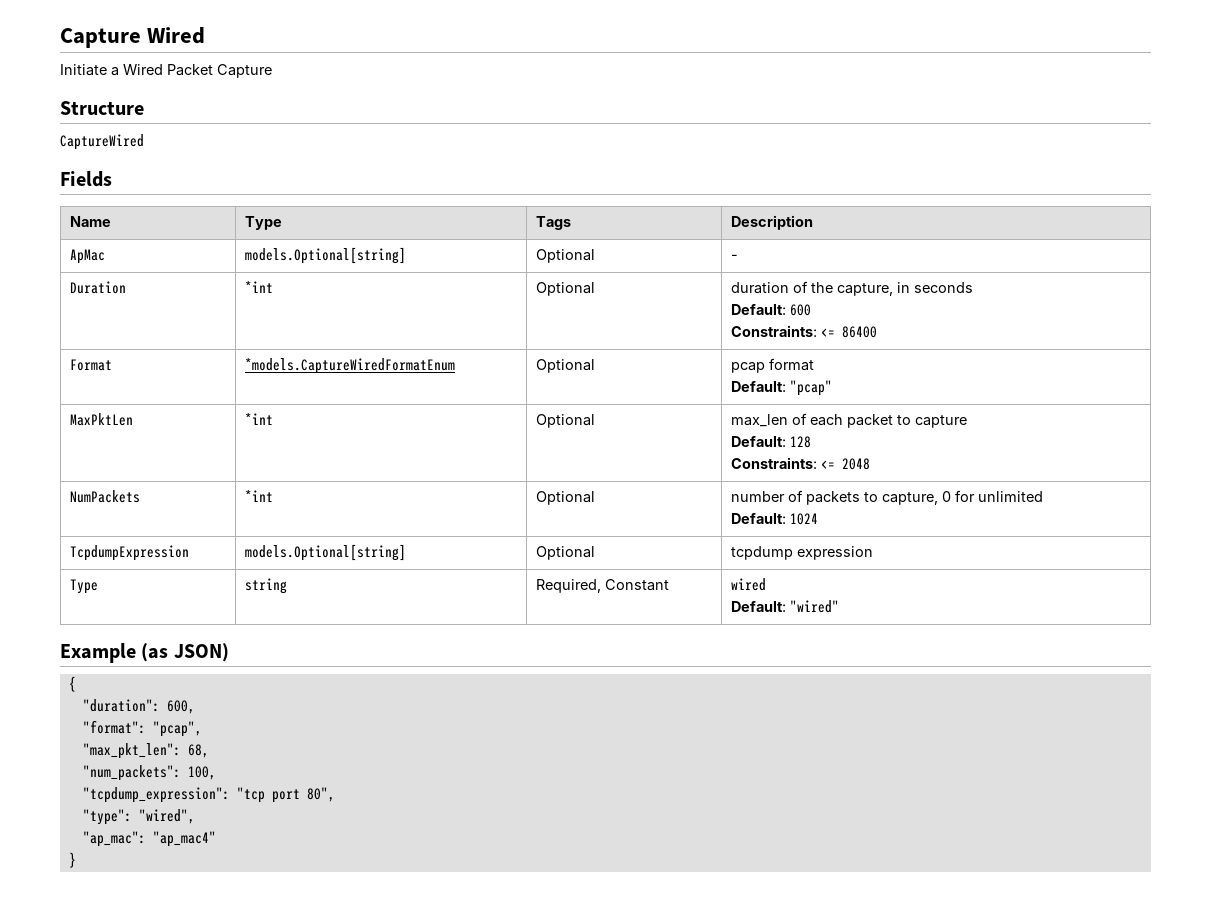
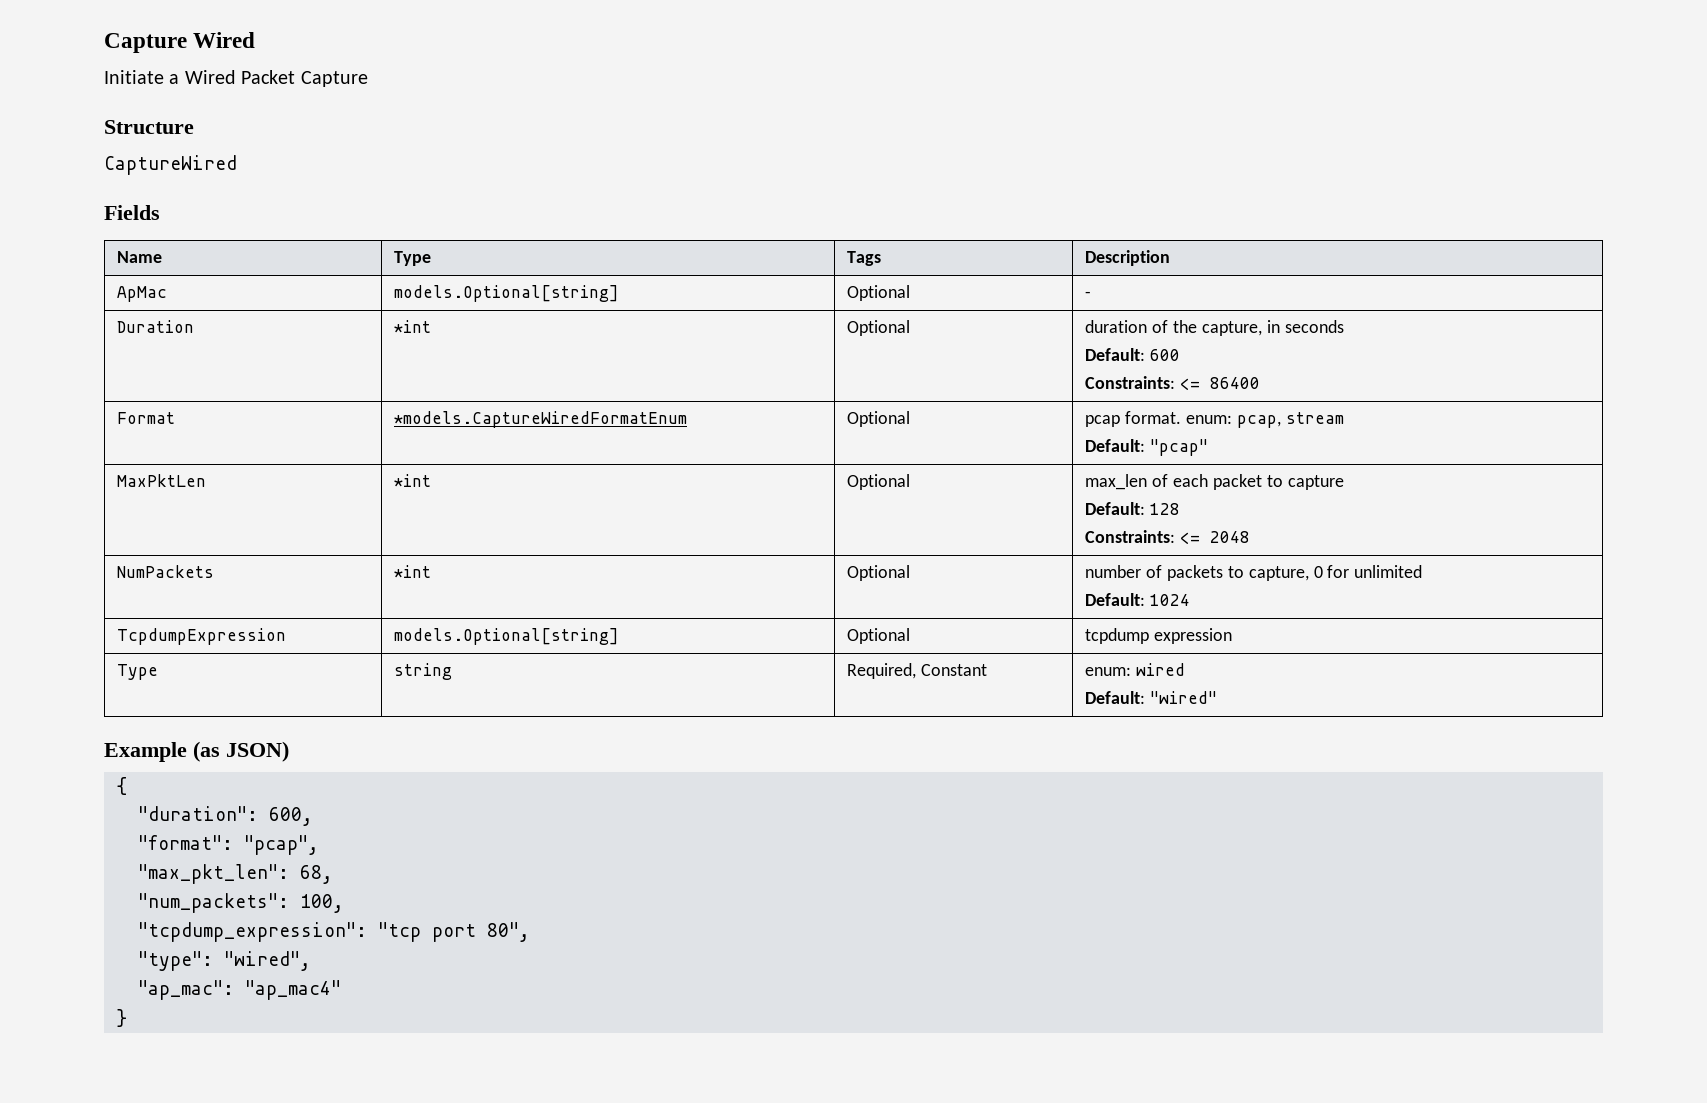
- Format | *models.CaptureWiredFormatEnum | Optional | pcap format
+ Format | *models.CaptureWiredFormatEnum | Optional | pcap format. enum: pcap, stream
- Type | string | Required, Constant | wired
+ Type | string | Required, Constant | enum: wired

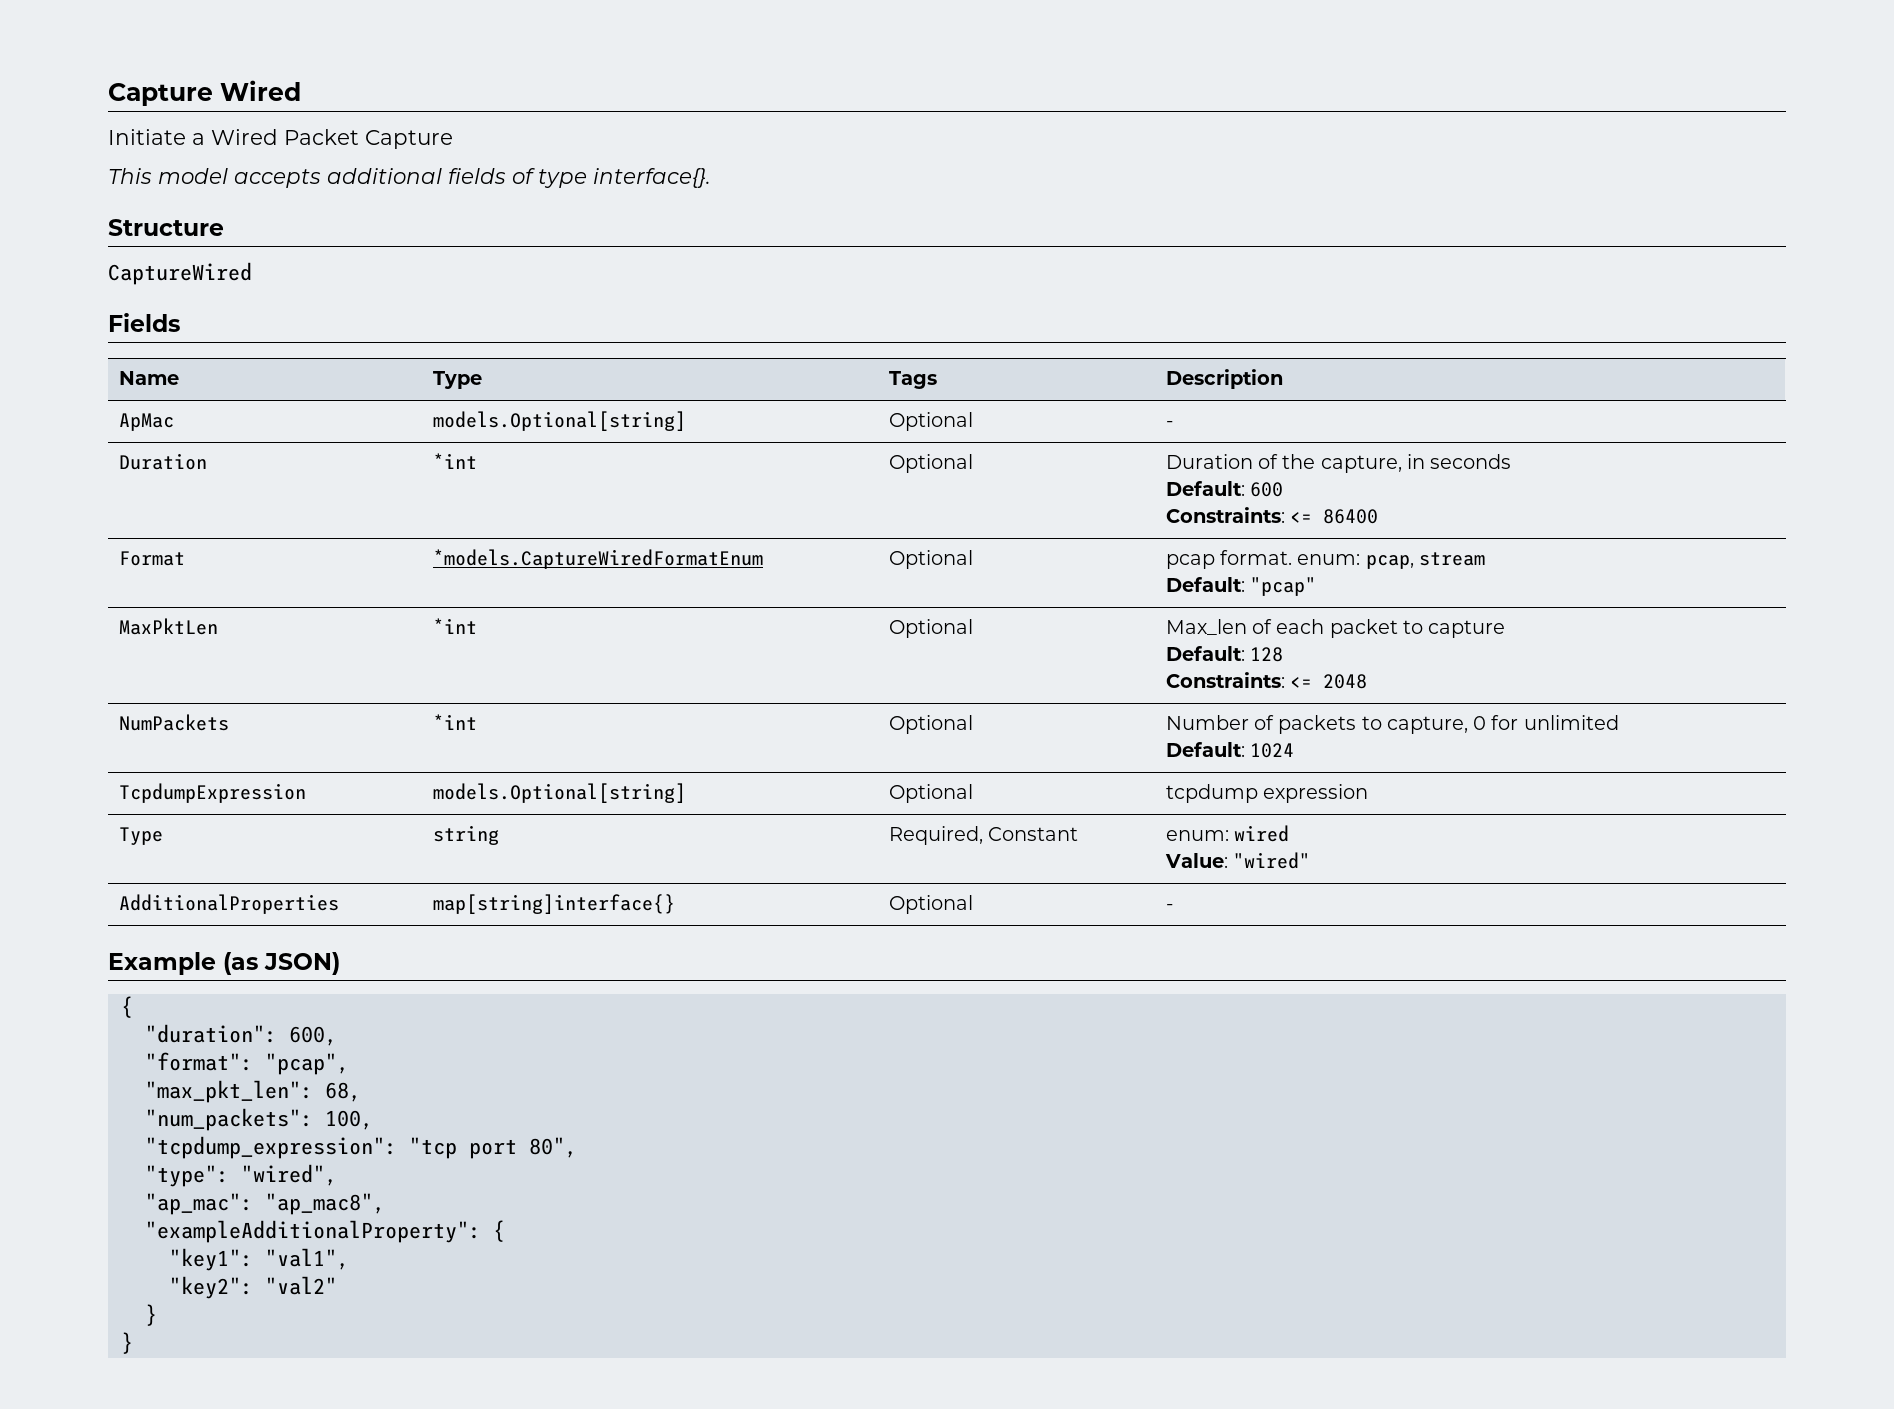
+ This model accepts additional fields of type interface{}.
- Duration | *int | Optional | duration of the capture, in seconds
+ Duration | *int | Optional | Duration of the capture, in seconds
- MaxPktLen | *int | Optional | max_len of each packet to capture
+ MaxPktLen | *int | Optional | Max_len of each packet to capture
- NumPackets | *int | Optional | number of packets to capture, 0 for unlimited
+ NumPackets | *int | Optional | Number of packets to capture, 0 for unlimited
  Type | string | Required, Constant | enum: wired
- Default: "wired"
+ Value: "wired"
+ AdditionalProperties | map[string]interface{} | Optional | -
- "ap_mac": "ap_mac4"
+ "ap_mac": "ap_mac8",
+ "exampleAdditionalProperty": {
+ "key1": "val1",
+ "key2": "val2"
+ }

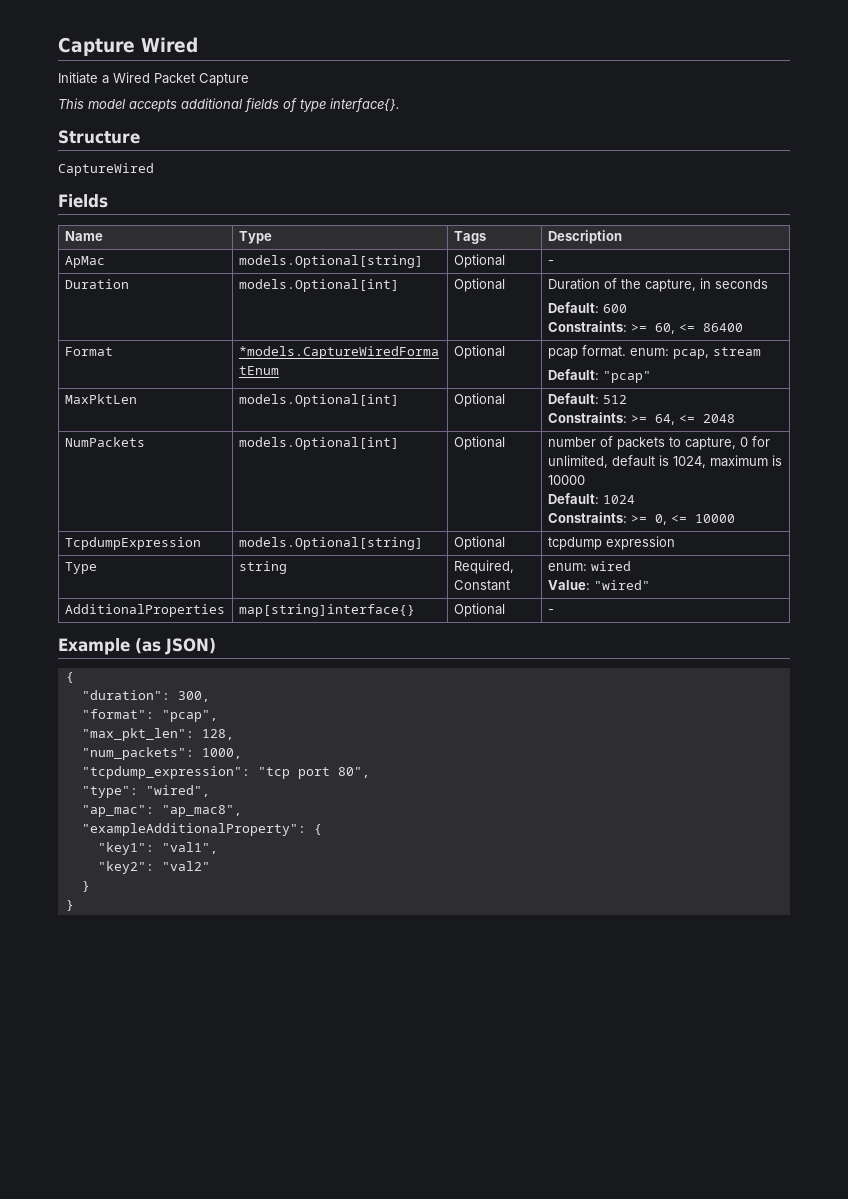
- Duration | *int | Optional | Duration of the capture, in seconds
+ Duration | models.Optional[int] | Optional | Duration of the capture, in seconds
  Default: 600
- Constraints: <= 86400
+ Constraints: >= 60, <= 86400
- MaxPktLen | *int | Optional | Max_len of each packet to capture
- Default: 128
- Constraints: <= 2048
+ MaxPktLen | models.Optional[int] | Optional | Default: 512
+ Constraints: >= 64, <= 2048
- NumPackets | *int | Optional | Number of packets to capture, 0 for unlimited
+ NumPackets | models.Optional[int] | Optional | number of packets to capture, 0 for unlimited, default is 1024, maximum is 10000
  Default: 1024
+ Constraints: >= 0, <= 10000
- "duration": 600,
+ "duration": 300,
- "max_pkt_len": 68,
+ "max_pkt_len": 128,
- "num_packets": 100,
+ "num_packets": 1000,

